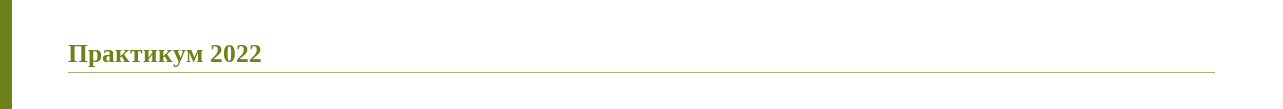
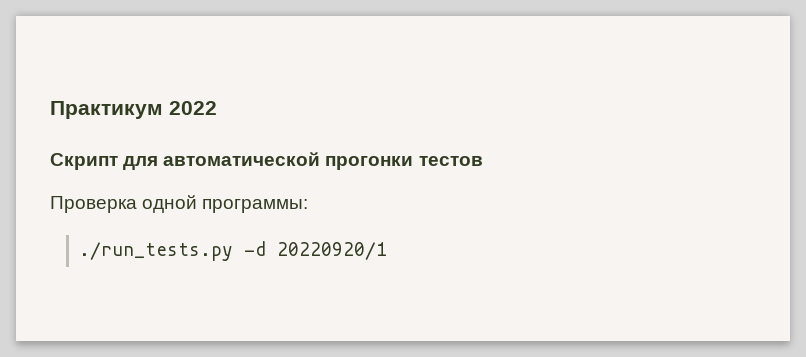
+ Скрипт для автоматической прогонки тестов
+ Проверка одной программы:
+ ./run_tests.py -d 20220920/1

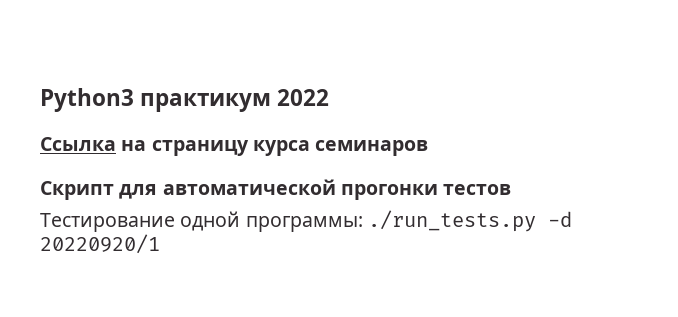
- Практикум 2022
+ Python3 практикум 2022
+ Ссылка на страницу курса семинаров
- Проверка одной программы:
- ./run_tests.py -d 20220920/1
+ Тестирование одной программы: ./run_tests.py -d 20220920/1

